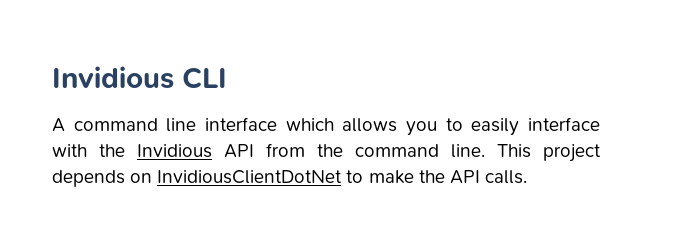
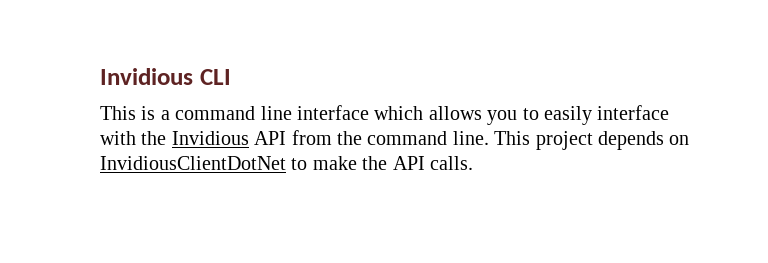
- A command line interface which allows you to easily interface with the Invidious API from the command line.
+ This is a command line interface which allows you to easily interface with the Invidious API from the command line.

